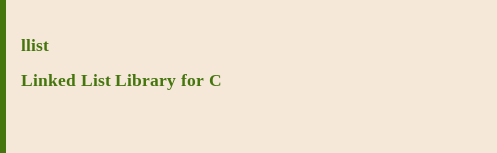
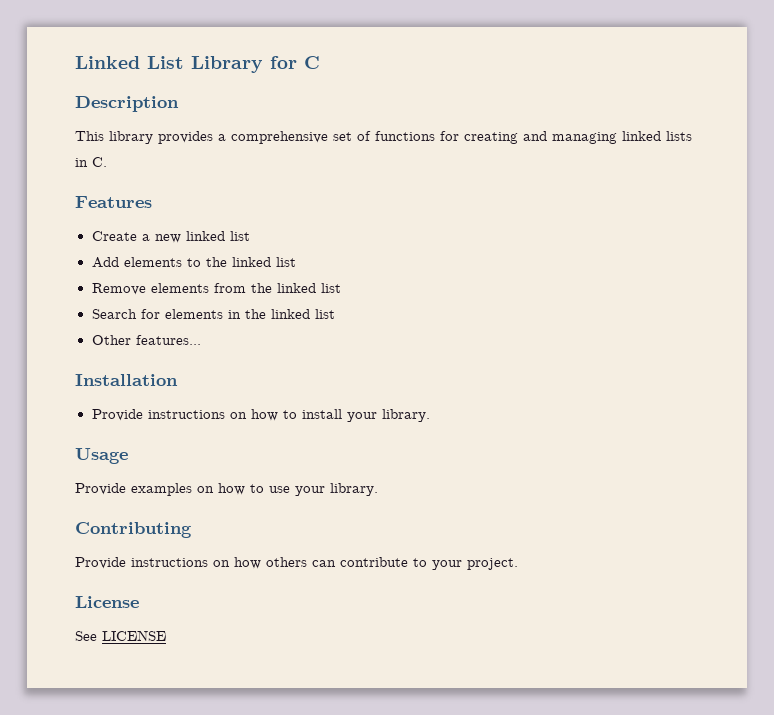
- llist
+ Description
+ This library provides a comprehensive set of functions for creating and managing linked lists in C.
+ Features
+ Create a new linked list
+ Add elements to the linked list
+ Remove elements from the linked list
+ Search for elements in the linked list
+ Other features...
+ Installation
+ Provide instructions on how to install your library.
+ Usage
+ Provide examples on how to use your library.
+ Contributing
+ Provide instructions on how others can contribute to your project.
+ License
+ See LICENSE

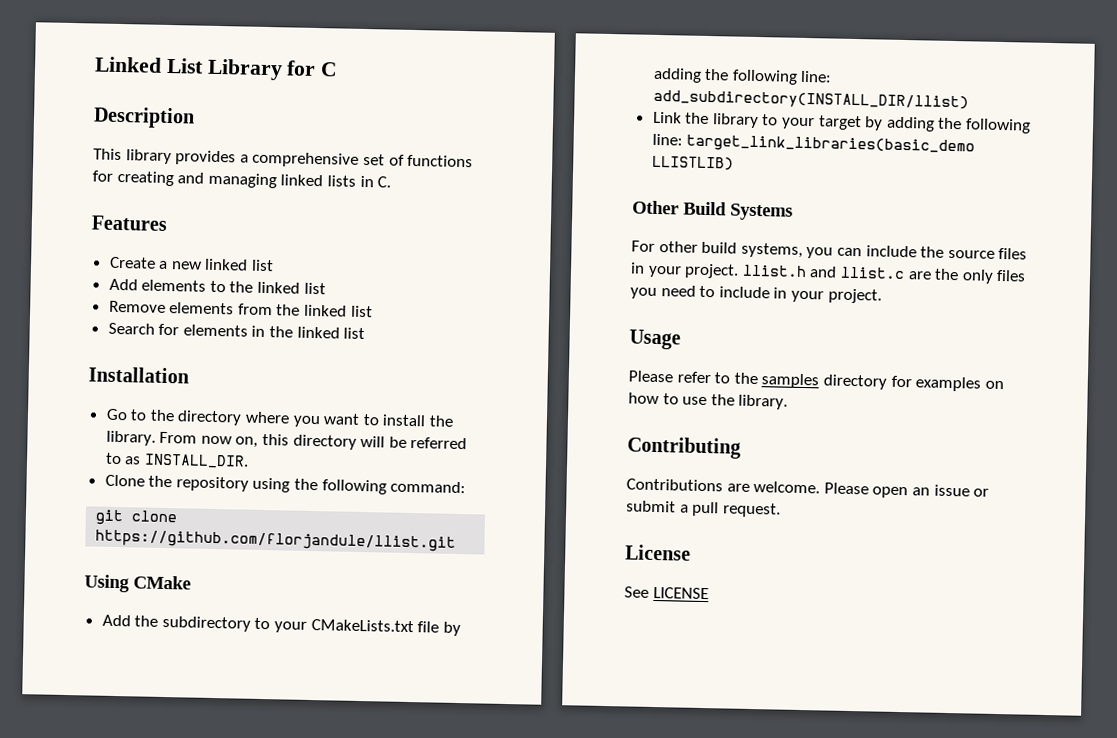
- Other features...
- Provide instructions on how to install your library.
+ Go to the directory where you want to install the library. From now on, this directory will be referred to as INSTALL_DIR.
+ Clone the repository using the following command:
+ git clone https://github.com/florjandule/llist.git
+ Using CMake
+ Add the subdirectory to your CMakeLists.txt file by adding the following line: add_subdirectory(INSTALL_DIR/llist)
+ Link the library to your target by adding the following line: target_link_libraries(basic_demo LLISTLIB)
+ Other Build Systems
+ For other build systems, you can include the source files in your project. llist.h and llist.c are the only files you need to include in your project.
  Usage
- Provide examples on how to use your library.
+ Please refer to the samples directory for examples on how to use the library.
- Provide instructions on how others can contribute to your project.
+ Contributions are welcome. Please open an issue or submit a pull request.

